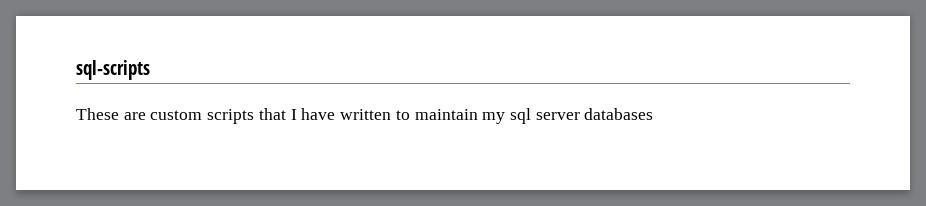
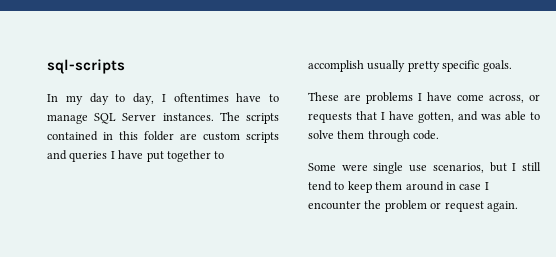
- These are custom scripts that I have written to maintain my sql server databases
+ In my day to day, I oftentimes have to manage SQL Server instances. The scripts contained in this folder are custom scripts and queries I have put together to accomplish usually pretty specific goals.
+ These are problems I have come across, or requests that I have gotten, and was able to solve them through code.
+ Some were single use scenarios, but I still tend to keep them around in case I encounter the problem or request again.

